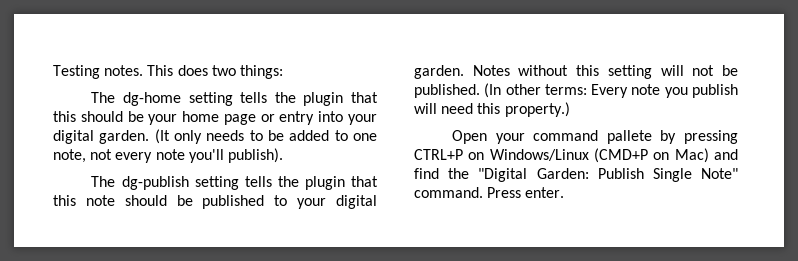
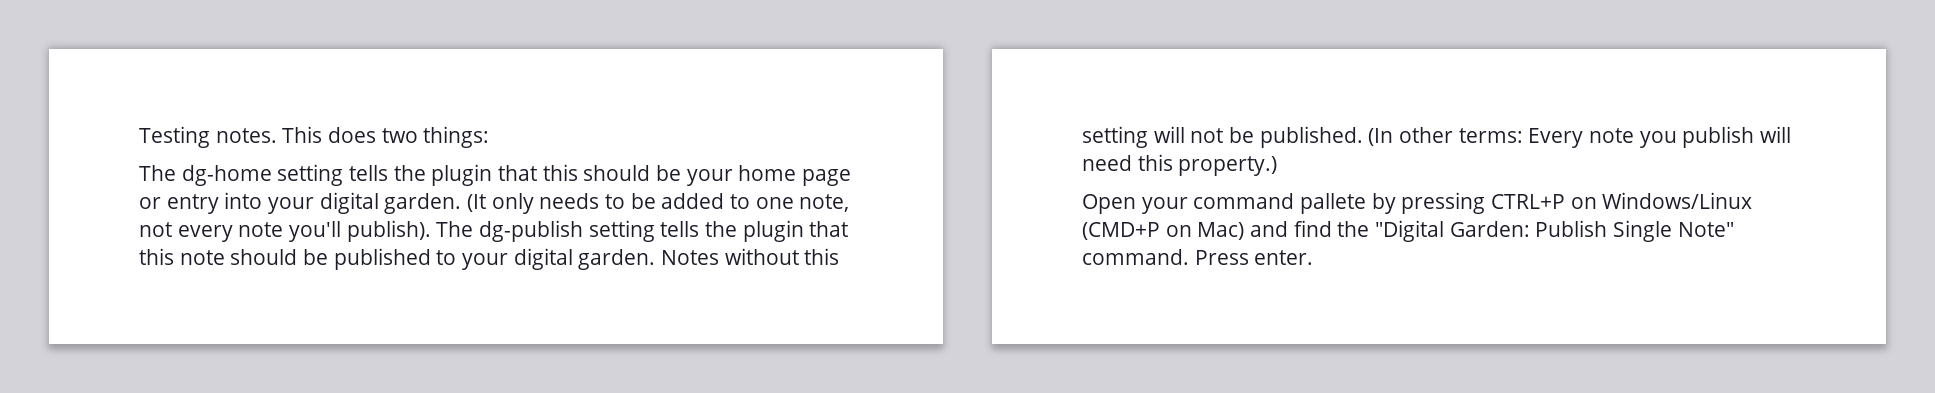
- (It only needs to be added to one note, not every note you'll publish).
- The dg-publish setting tells the plugin that this note should be published to your digital garden.
+ (It only needs to be added to one note, not every note you'll publish). The dg-publish setting tells the plugin that this note should be published to your digital garden.

